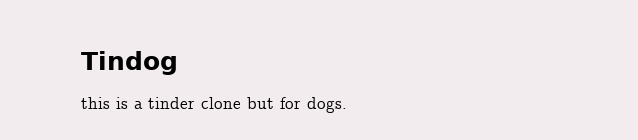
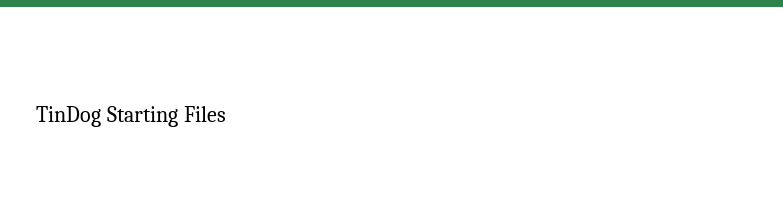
- Tindog
- this is a tinder clone but for dogs.
+ TinDog Starting Files

